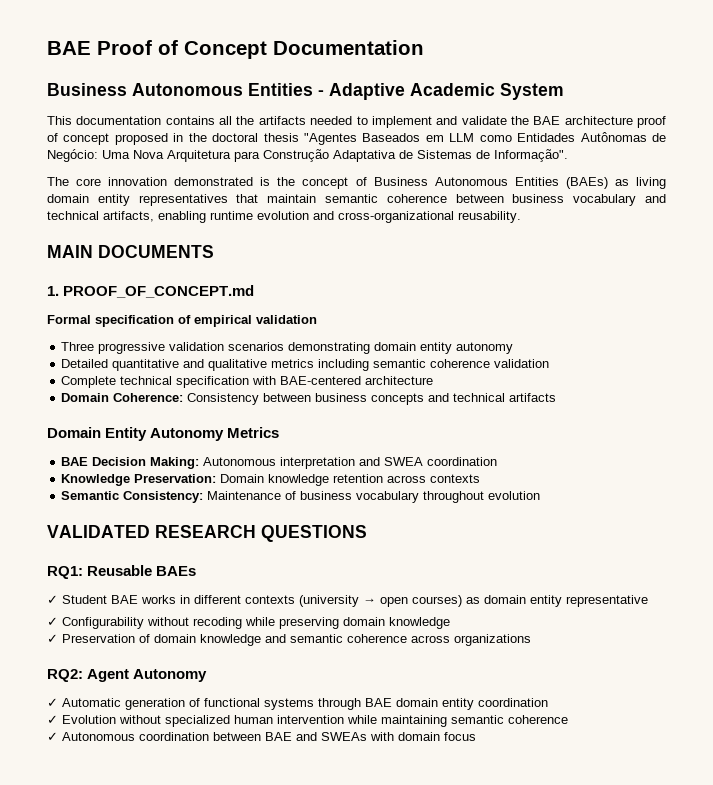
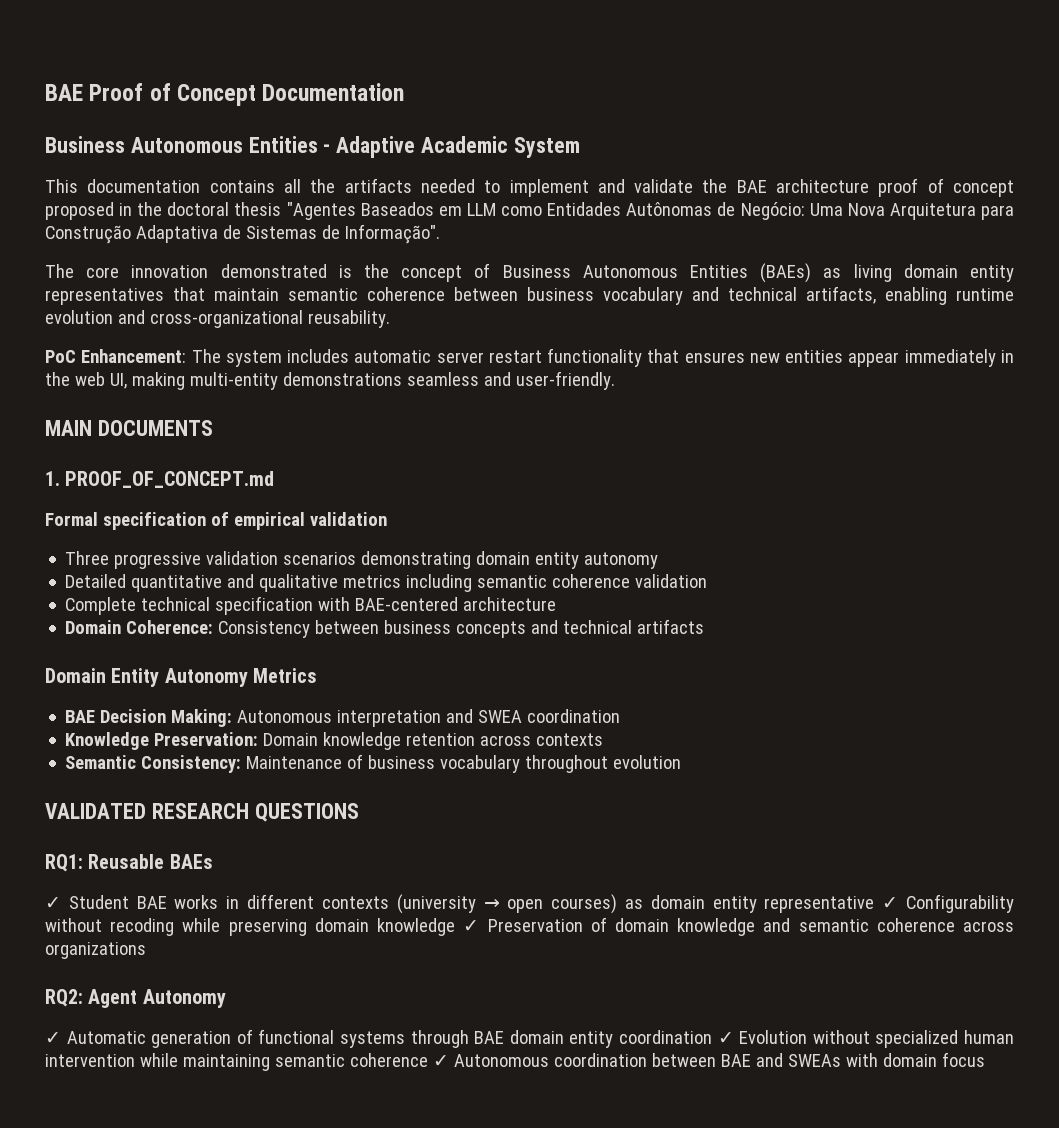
+ PoC Enhancement: The system includes automatic server restart functionality that ensures new entities appear immediately in the web UI, making multi-entity demonstrations seamless and user-friendly.
- ✓ Student BAE works in different contexts (university → open courses) as domain entity representative
- ✓ Configurability without recoding while preserving domain knowledge
- ✓ Preservation of domain knowledge and semantic coherence across organizations
+ ✓ Student BAE works in different contexts (university → open courses) as domain entity representative ✓ Configurability without recoding while preserving domain knowledge ✓ Preservation of domain knowledge and semantic coherence across organizations
- ✓ Automatic generation of functional systems through BAE domain entity coordination
- ✓ Evolution without specialized human intervention while maintaining semantic coherence
- ✓ Autonomous coordination between BAE and SWEAs with domain focus
+ ✓ Automatic generation of functional systems through BAE domain entity coordination ✓ Evolution without specialized human intervention while maintaining semantic coherence ✓ Autonomous coordination between BAE and SWEAs with domain focus

